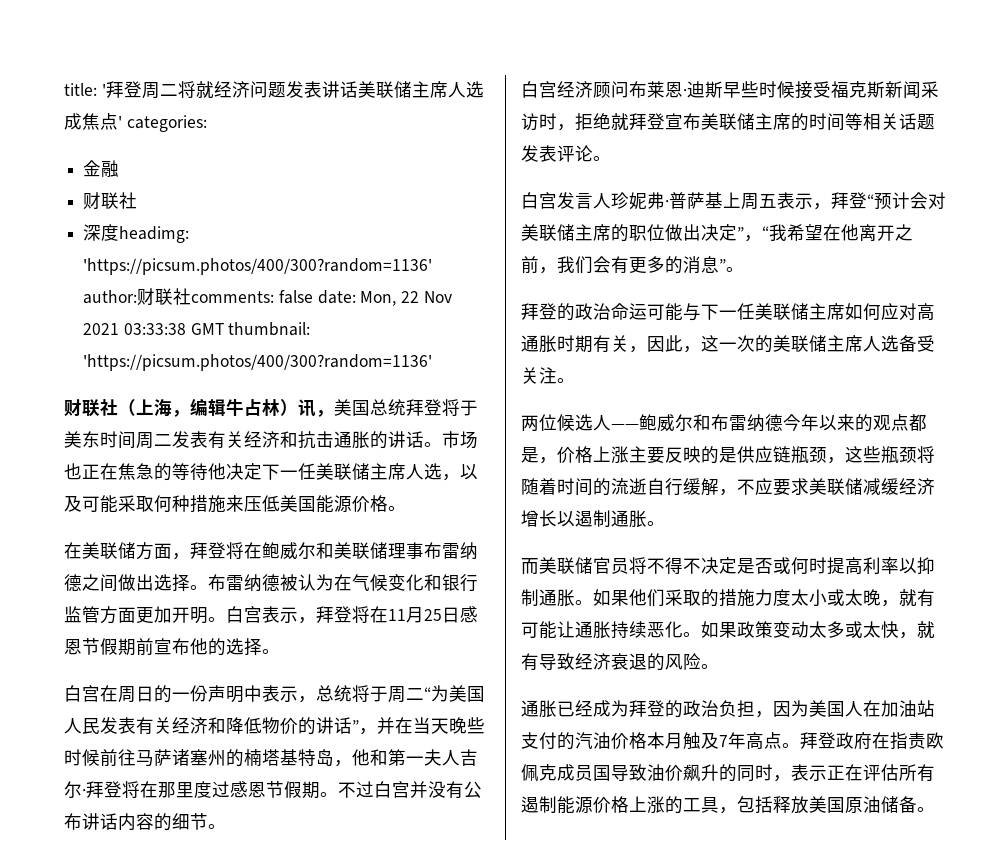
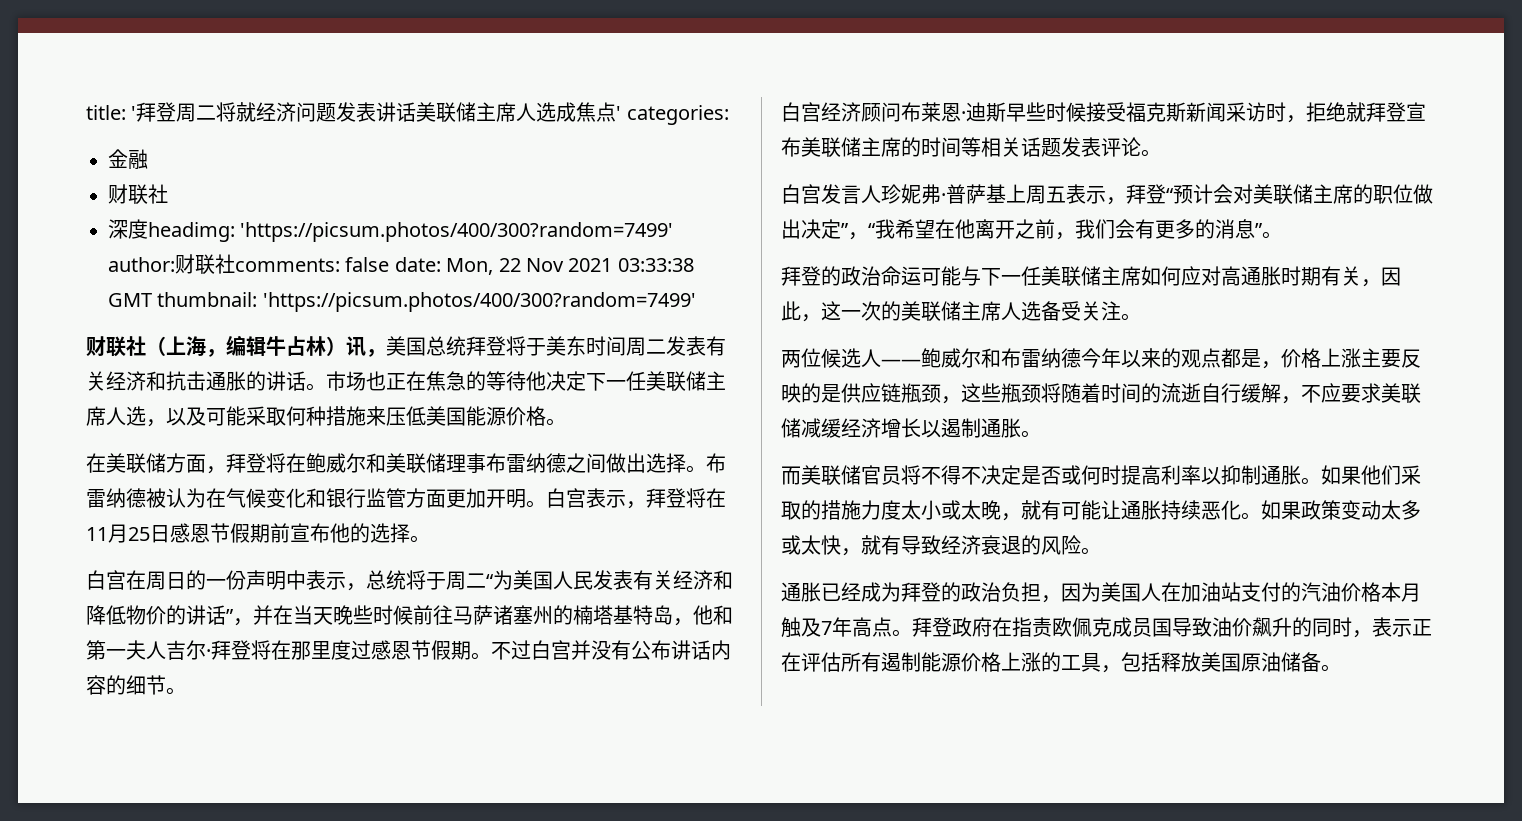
- 深度headimg: 'https://picsum.photos/400/300?random=1136' author:财联社comments: false date: Mon, 22 Nov 2021 03:33:38 GMT thumbnail: 'https://picsum.photos/400/300?random=1136'
+ 深度headimg: 'https://picsum.photos/400/300?random=7499' author:财联社comments: false date: Mon, 22 Nov 2021 03:33:38 GMT thumbnail: 'https://picsum.photos/400/300?random=7499'

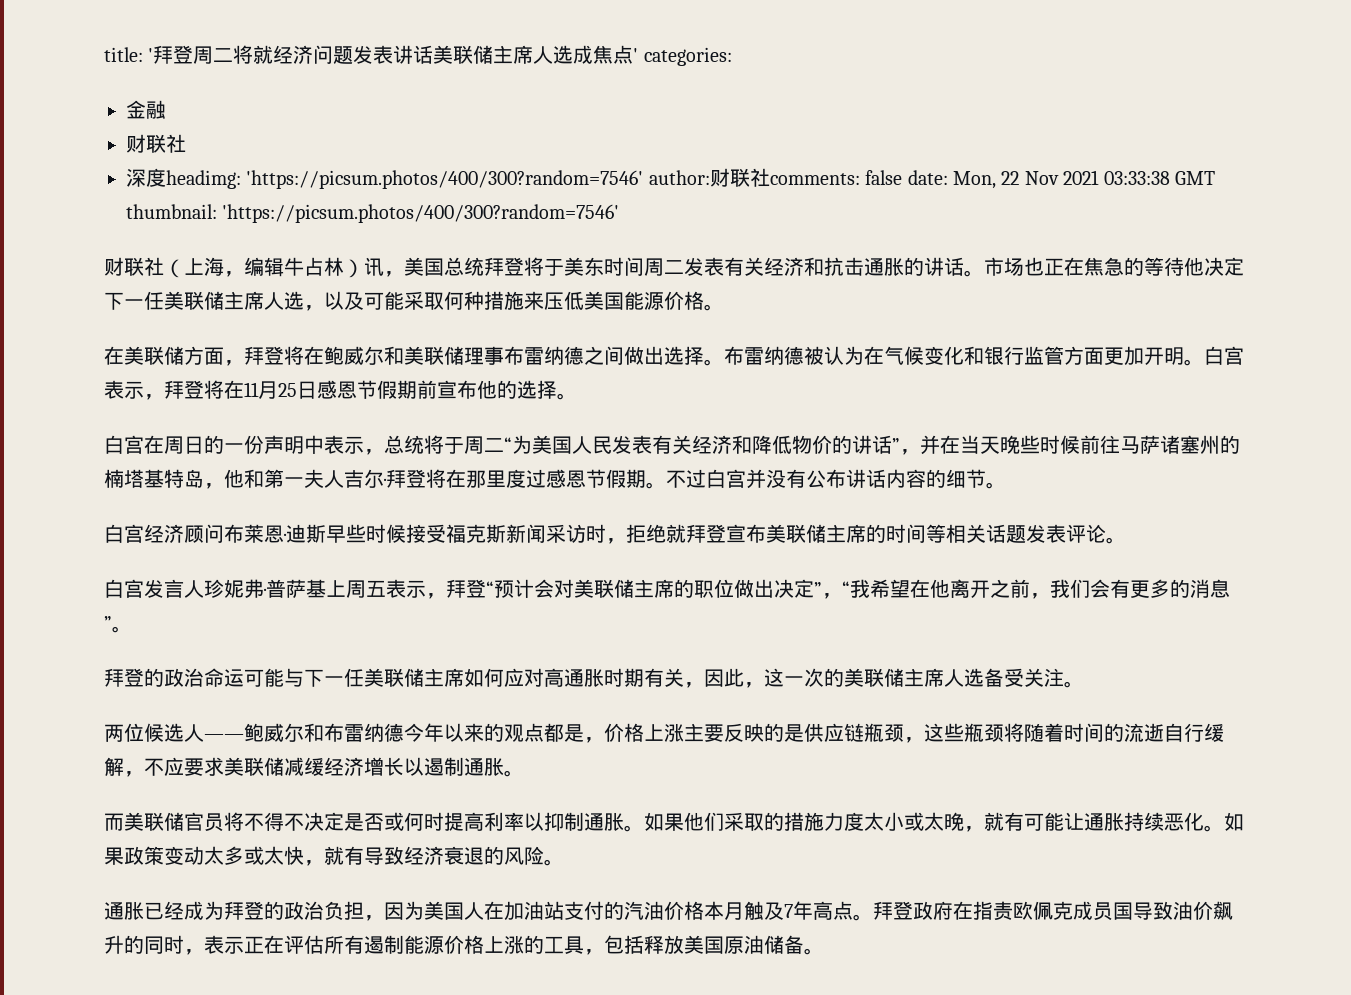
- 深度headimg: 'https://picsum.photos/400/300?random=7499' author:财联社comments: false date: Mon, 22 Nov 2021 03:33:38 GMT thumbnail: 'https://picsum.photos/400/300?random=7499'
+ 深度headimg: 'https://picsum.photos/400/300?random=7546' author:财联社comments: false date: Mon, 22 Nov 2021 03:33:38 GMT thumbnail: 'https://picsum.photos/400/300?random=7546'

